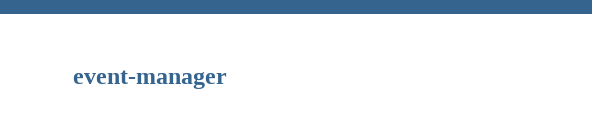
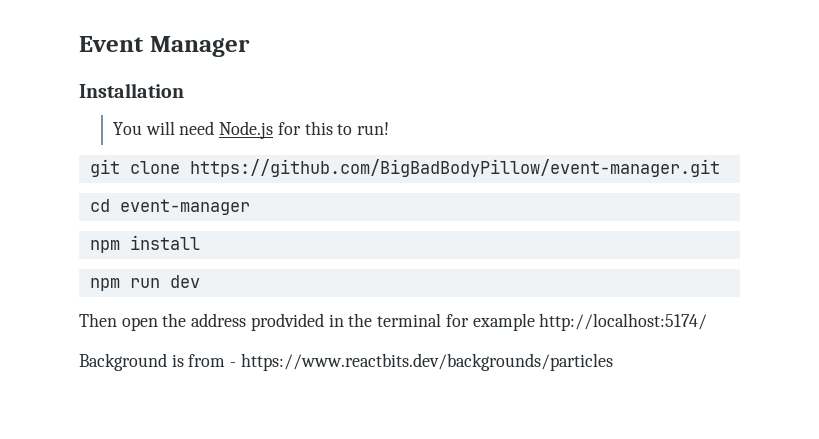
- event-manager
+ Event Manager
+ Installation
+ You will need Node.js for this to run!
+ git clone https://github.com/BigBadBodyPillow/event-manager.git
+ cd event-manager
+ npm install
+ npm run dev
+ Then open the address prodvided in the terminal for example http://localhost:5174/
+ Background is from - https://www.reactbits.dev/backgrounds/particles

